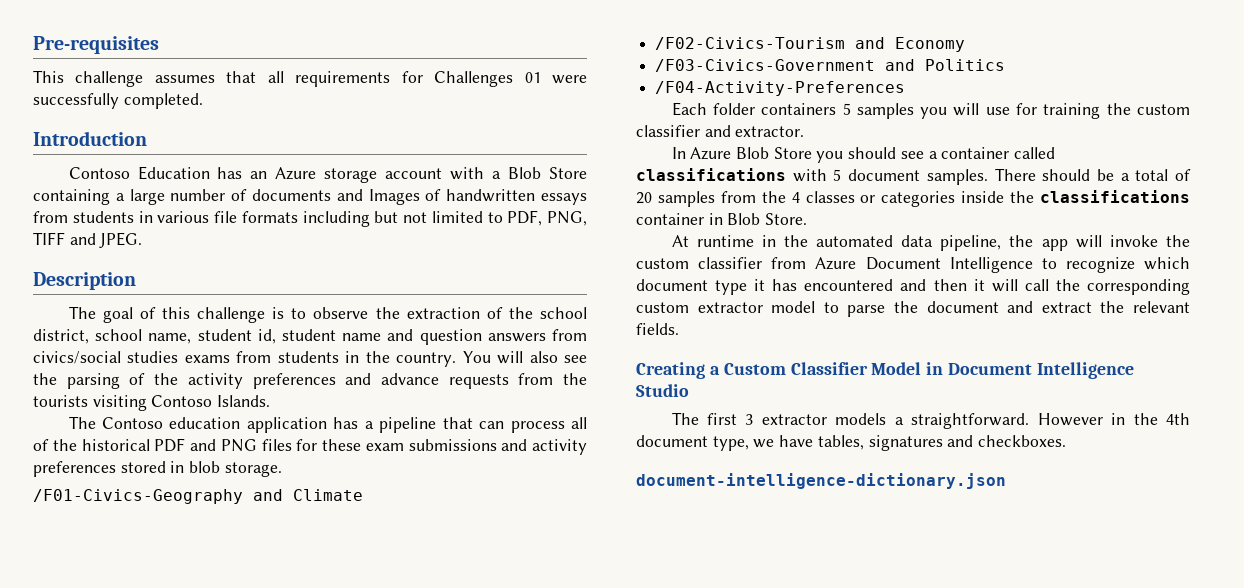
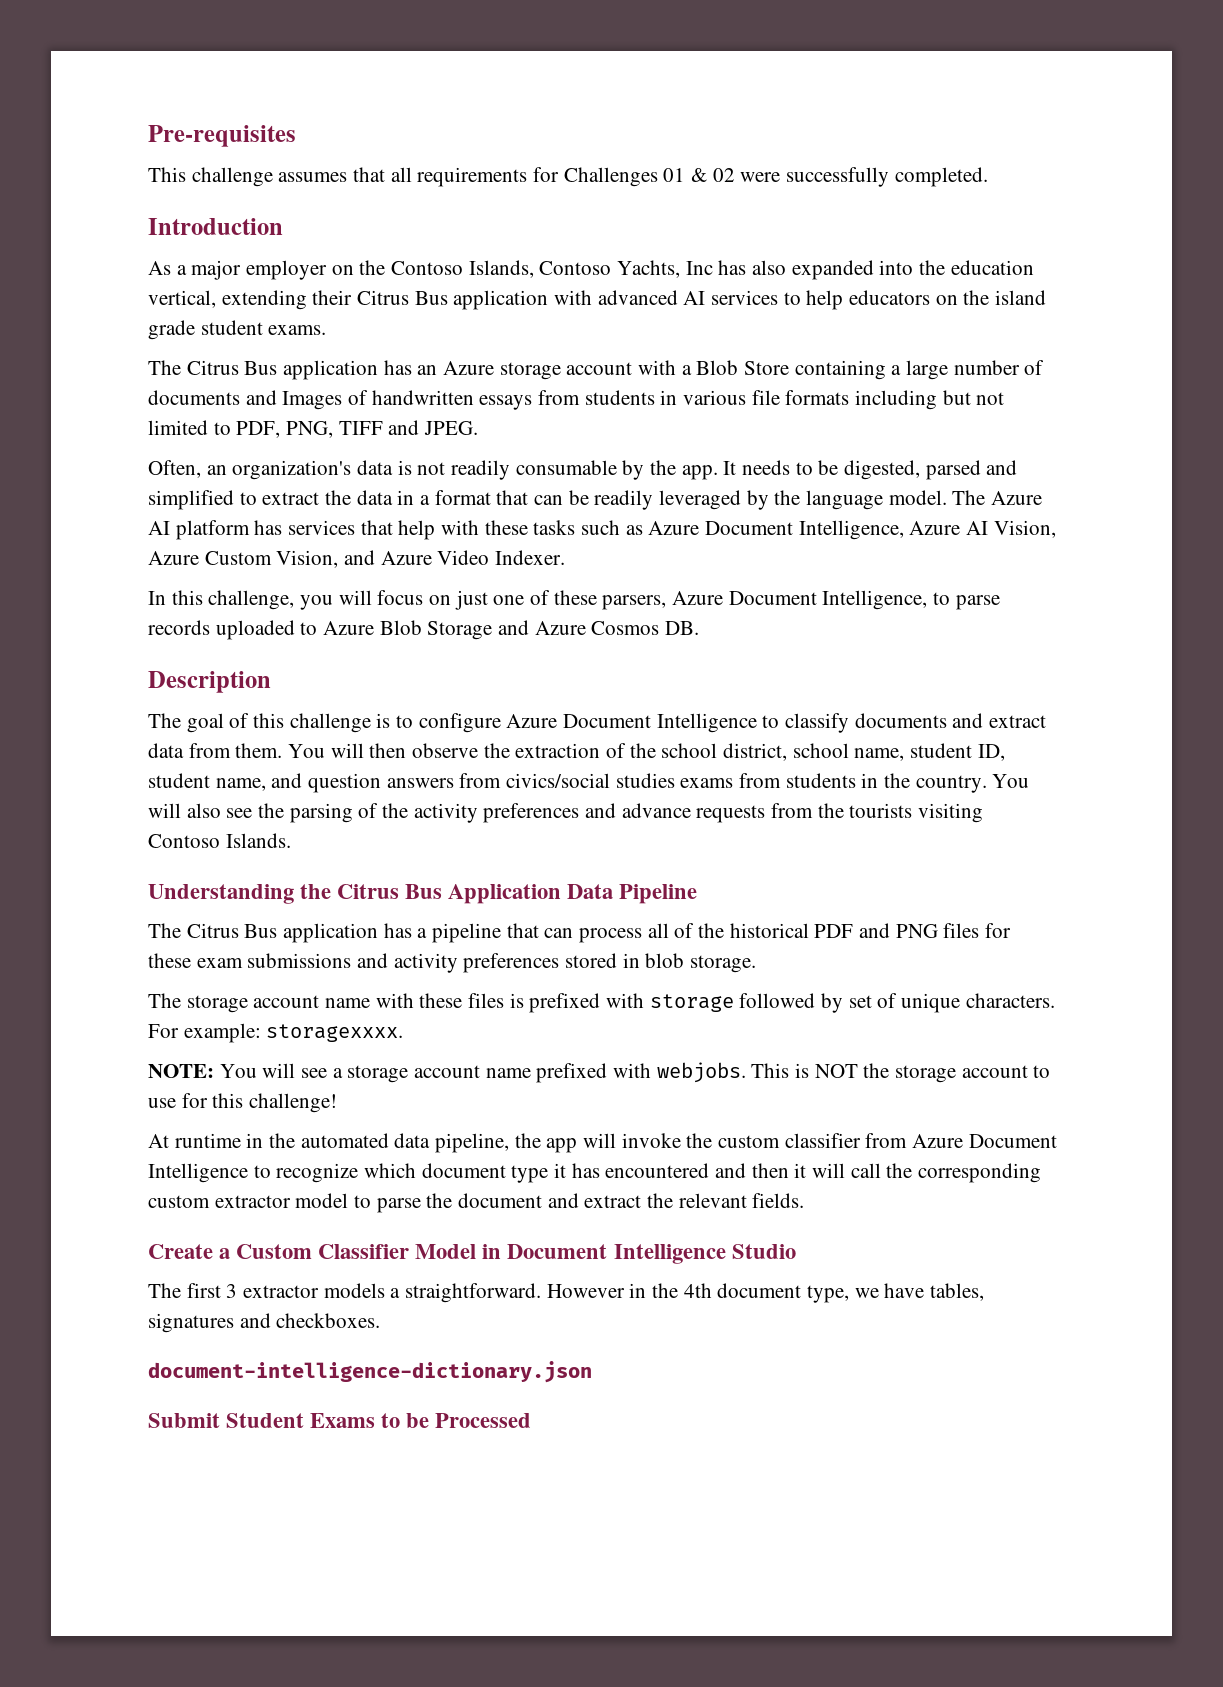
- This challenge assumes that all requirements for Challenges 01 were successfully completed.
+ This challenge assumes that all requirements for Challenges 01 & 02 were successfully completed.
- Contoso Education has an Azure storage account with a Blob Store containing a large number of documents and Images of handwritten essays from students in various file formats including but not limited to PDF, PNG, TIFF and JPEG.
+ As a major employer on the Contoso Islands, Contoso Yachts, Inc has also expanded into the education vertical, extending their Citrus Bus application with advanced AI services to help educators on the island grade student exams.
+ The Citrus Bus application has an Azure storage account with a Blob Store containing a large number of documents and Images of handwritten essays from students in various file formats including but not limited to PDF, PNG, TIFF and JPEG.
+ Often, an organization's data is not readily consumable by the app. It needs to be digested, parsed and simplified to extract the data in a format that can be readily leveraged by the language model. The Azure AI platform has services that help with these tasks such as Azure Document Intelligence, Azure AI Vision, Azure Custom Vision, and Azure Video Indexer.
+ In this challenge, you will focus on just one of these parsers, Azure Document Intelligence, to parse records uploaded to Azure Blob Storage and Azure Cosmos DB.
- The goal of this challenge is to observe the extraction of the school district, school name, student id, student name and question answers from civics/social studies exams from students in the country.
+ The goal of this challenge is to configure Azure Document Intelligence to classify documents and extract data from them. You will then observe the extraction of the school district, school name, student ID, student name, and question answers from civics/social studies exams from students in the country.
- The Contoso education application has a pipeline that can process all of the historical PDF and PNG files for these exam submissions and activity preferences stored in blob storage.
+ Understanding the Citrus Bus Application Data Pipeline
+ The Citrus Bus application has a pipeline that can process all of the historical PDF and PNG files for these exam submissions and activity preferences stored in blob storage.
- /F01-Civics-Geography and Climate
- /F02-Civics-Tourism and Economy
- /F03-Civics-Government and Politics
- /F04-Activity-Preferences
- Each folder containers 5 samples you will use for training the custom classifier and extractor.
- In Azure Blob Store you should see a container called classifications with 5 document samples. There should be a total of 20 samples from the 4 classes or categories inside the classifications container in Blob Store.
+ The storage account name with these files is prefixed with storage followed by set of unique characters. For example: storagexxxx.
+ NOTE: You will see a storage account name prefixed with webjobs. This is NOT the storage account to use for this challenge!
- Creating a Custom Classifier Model in Document Intelligence Studio
+ Create a Custom Classifier Model in Document Intelligence Studio
+ Submit Student Exams to be Processed

